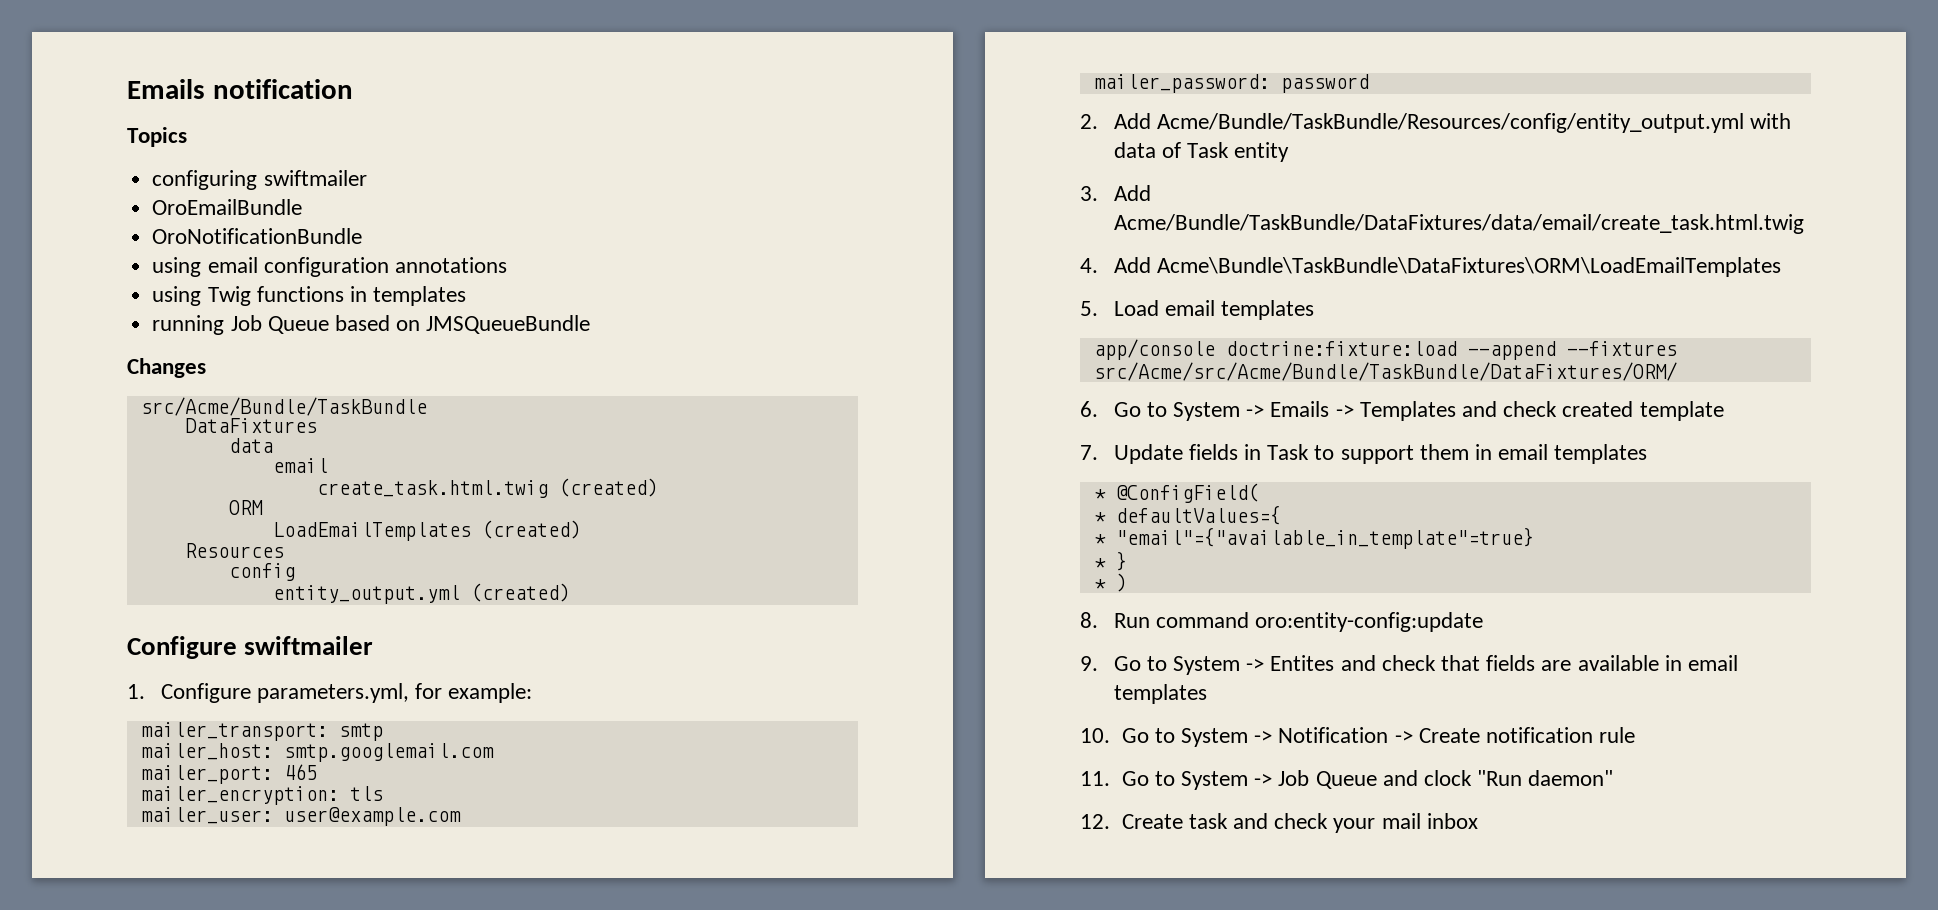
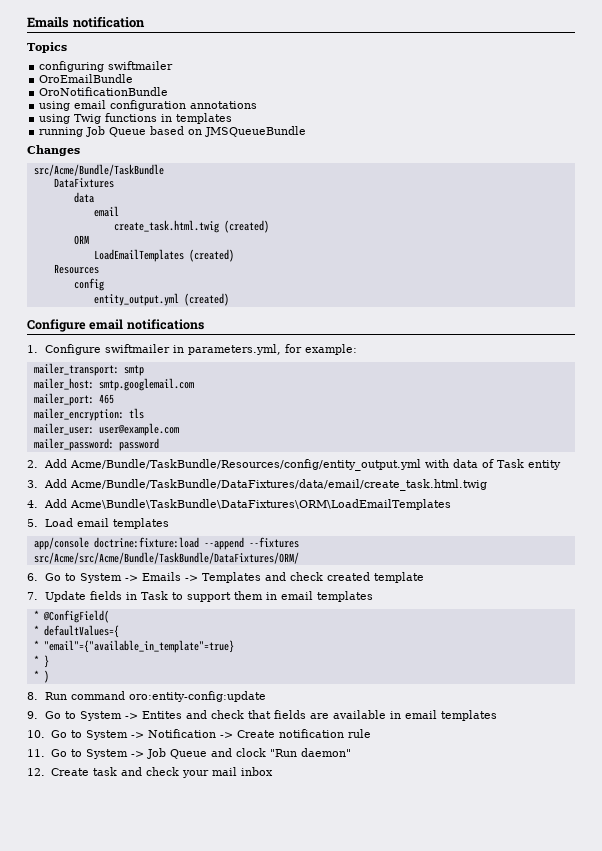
- Configure swiftmailer
+ Configure email notifications
- 1. Configure parameters.yml, for example:
+ 1. Configure swiftmailer in parameters.yml, for example:

